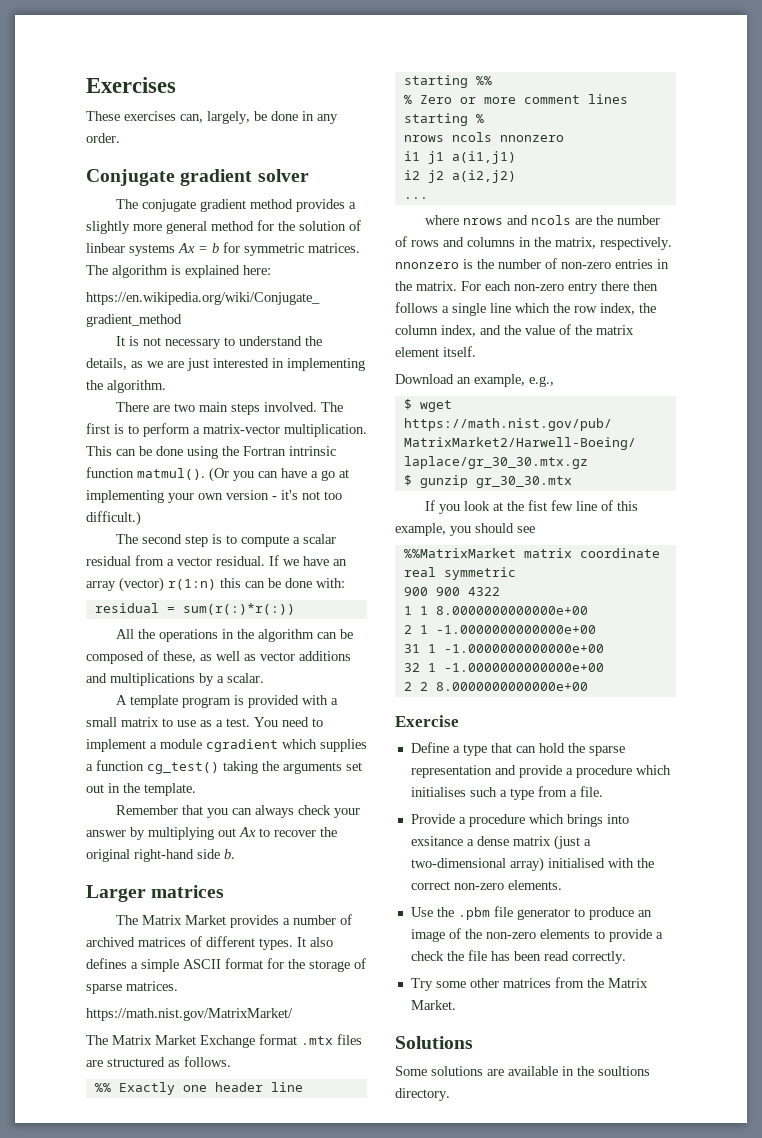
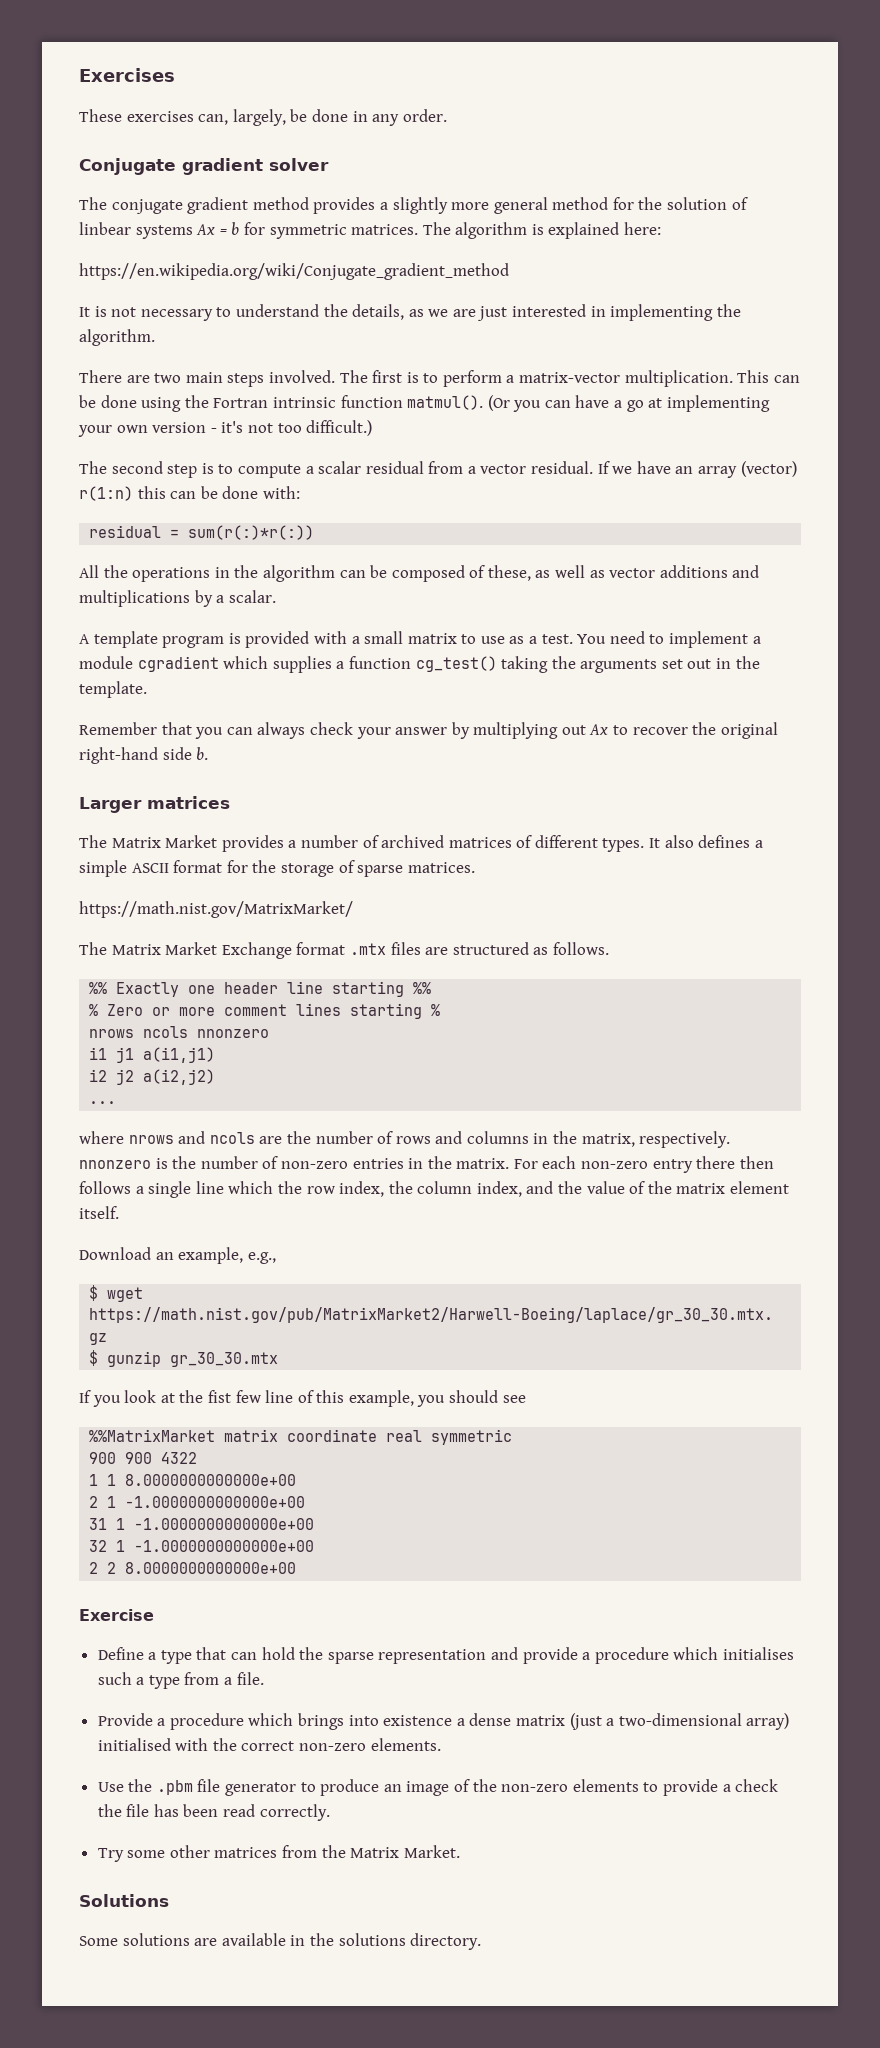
- Provide a procedure which brings into exsitance a dense matrix (just a two-dimensional array) initialised with the correct non-zero elements.
+ Provide a procedure which brings into existence a dense matrix (just a two-dimensional array) initialised with the correct non-zero elements.
- Some solutions are available in the soultions directory.
+ Some solutions are available in the solutions directory.

